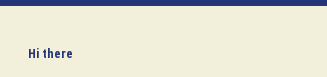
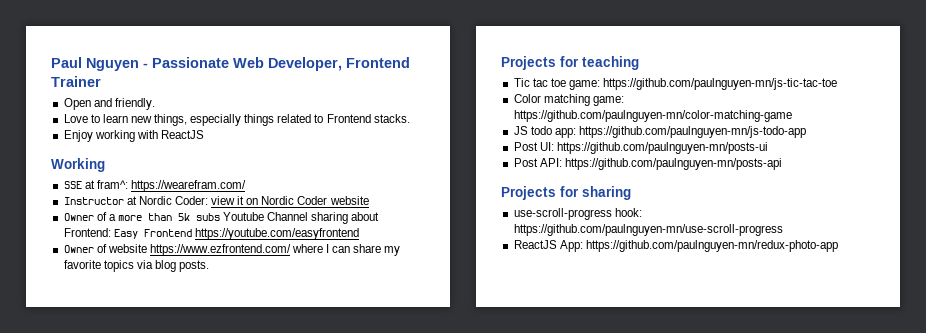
- Hi there
+ Paul Nguyen - Passionate Web Developer, Frontend Trainer
+ Open and friendly.
+ Love to learn new things, especially things related to Frontend stacks.
+ Enjoy working with ReactJS
+ Working
+ SSE at fram^: https://wearefram.com/
+ Instructor at Nordic Coder: view it on Nordic Coder website
+ Owner of a more than 5k subs Youtube Channel sharing about Frontend: Easy Frontend https://youtube.com/easyfrontend
+ Owner of website https://www.ezfrontend.com/ where I can share my favorite topics via blog posts.
+ Projects for teaching
+ Tic tac toe game: https://github.com/paulnguyen-mn/js-tic-tac-toe
+ Color matching game: https://github.com/paulnguyen-mn/color-matching-game
+ JS todo app: https://github.com/paulnguyen-mn/js-todo-app
+ Post UI: https://github.com/paulnguyen-mn/posts-ui
+ Post API: https://github.com/paulnguyen-mn/posts-api
+ Projects for sharing
+ use-scroll-progress hook: https://github.com/paulnguyen-mn/use-scroll-progress
+ ReactJS App: https://github.com/paulnguyen-mn/redux-photo-app

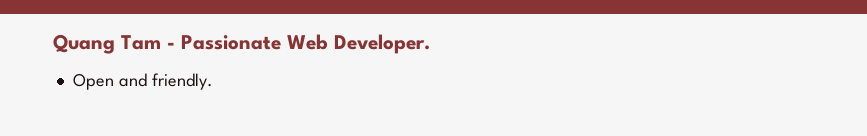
- Paul Nguyen - Passionate Web Developer, Frontend Trainer
+ Quang Tam - Passionate Web Developer.
- Love to learn new things, especially things related to Frontend stacks.
- Enjoy working with ReactJS
- Working
- SSE at fram^: https://wearefram.com/
- Instructor at Nordic Coder: view it on Nordic Coder website
- Owner of a more than 5k subs Youtube Channel sharing about Frontend: Easy Frontend https://youtube.com/easyfrontend
- Owner of website https://www.ezfrontend.com/ where I can share my favorite topics via blog posts.
- Projects for teaching
- Tic tac toe game: https://github.com/paulnguyen-mn/js-tic-tac-toe
- Color matching game: https://github.com/paulnguyen-mn/color-matching-game
- JS todo app: https://github.com/paulnguyen-mn/js-todo-app
- Post UI: https://github.com/paulnguyen-mn/posts-ui
- Post API: https://github.com/paulnguyen-mn/posts-api
- Projects for sharing
- use-scroll-progress hook: https://github.com/paulnguyen-mn/use-scroll-progress
- ReactJS App: https://github.com/paulnguyen-mn/redux-photo-app

